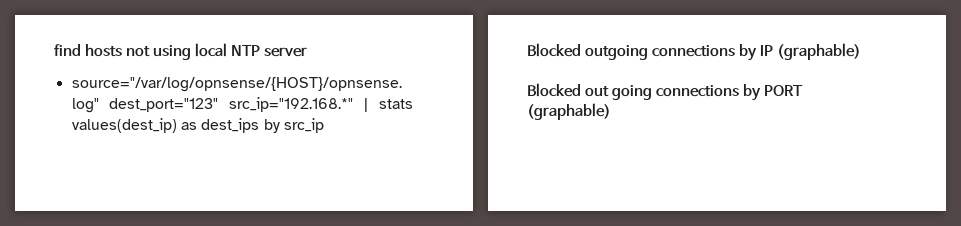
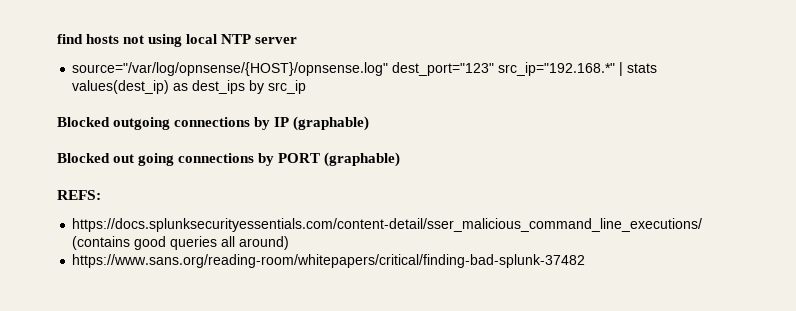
+ REFS:
+ https://docs.splunksecurityessentials.com/content-detail/sser_malicious_command_line_executions/ (contains good queries all around)
+ https://www.sans.org/reading-room/whitepapers/critical/finding-bad-splunk-37482

